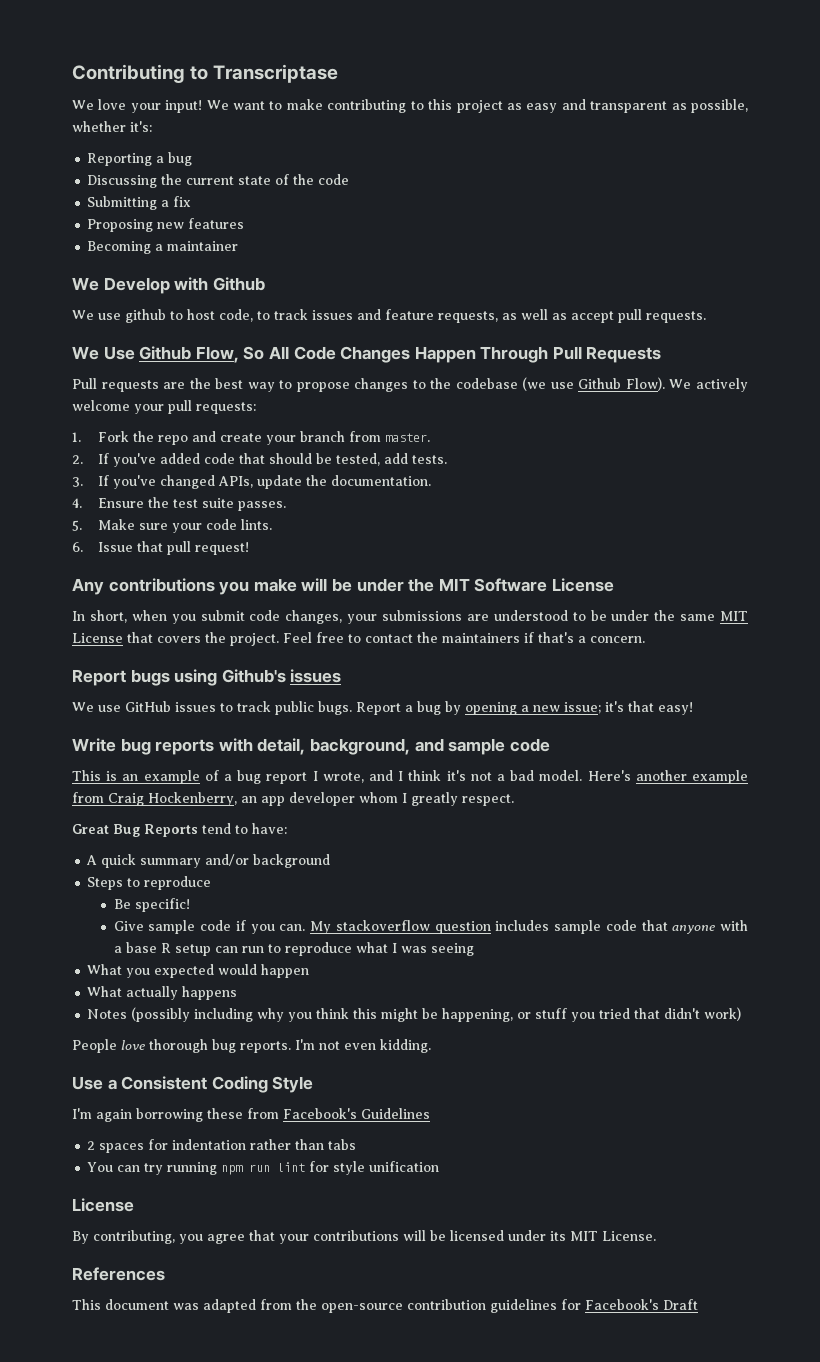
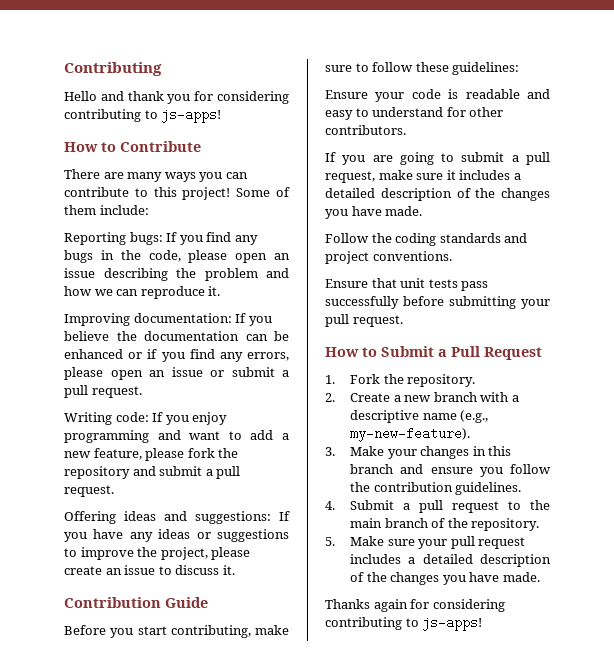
- Contributing to Transcriptase
- We love your input! We want to make contributing to this project as easy and transparent as possible, whether it's:
- Reporting a bug
- Discussing the current state of the code
- Submitting a fix
- Proposing new features
- Becoming a maintainer
- We Develop with Github
- We use github to host code, to track issues and feature requests, as well as accept pull requests.
- We Use Github Flow, So All Code Changes Happen Through Pull Requests
- Pull requests are the best way to propose changes to the codebase (we use Github Flow). We actively welcome your pull requests:
- 1. Fork the repo and create your branch from master.
- 2. If you've added code that should be tested, add tests.
- 3. If you've changed APIs, update the documentation.
- 4. Ensure the test suite passes.
- 5. Make sure your code lints.
- 6. Issue that pull request!
- Any contributions you make will be under the MIT Software License
- In short, when you submit code changes, your submissions are understood to be under the same MIT License that covers the project. Feel free to contact the maintainers if that's a concern.
- Report bugs using Github's issues
- We use GitHub issues to track public bugs. Report a bug by opening a new issue; it's that easy!
- Write bug reports with detail, background, and sample code
- This is an example of a bug report I wrote, and I think it's not a bad model. Here's another example from Craig Hockenberry, an app developer whom I greatly respect.
- Great Bug Reports tend to have:
- A quick summary and/or background
- Steps to reproduce
- Be specific!
- Give sample code if you can. My stackoverflow question includes sample code that anyone with a base R setup can run to reproduce what I was seeing
- What you expected would happen
- What actually happens
- Notes (possibly including why you think this might be happening, or stuff you tried that didn't work)
- People love thorough bug reports. I'm not even kidding.
- Use a Consistent Coding Style
- I'm again borrowing these from Facebook's Guidelines
- 2 spaces for indentation rather than tabs
- You can try running npm run lint for style unification
- License
- By contributing, you agree that your contributions will be licensed under its MIT License.
- References
- This document was adapted from the open-source contribution guidelines for Facebook's Draft
+ Contributing
+ Hello and thank you for considering contributing to js-apps!
+ How to Contribute
+ There are many ways you can contribute to this project! Some of them include:
+ Reporting bugs: If you find any bugs in the code, please open an issue describing the problem and how we can reproduce it.
+ Improving documentation: If you believe the documentation can be enhanced or if you find any errors, please open an issue or submit a pull request.
+ Writing code: If you enjoy programming and want to add a new feature, please fork the repository and submit a pull request.
+ Offering ideas and suggestions: If you have any ideas or suggestions to improve the project, please create an issue to discuss it.
+ Contribution Guide
+ Before you start contributing, make sure to follow these guidelines:
+ Ensure your code is readable and easy to understand for other contributors.
+ If you are going to submit a pull request, make sure it includes a detailed description of the changes you have made.
+ Follow the coding standards and project conventions.
+ Ensure that unit tests pass successfully before submitting your pull request.
+ How to Submit a Pull Request
+ 1. Fork the repository.
+ 2. Create a new branch with a descriptive name (e.g., my-new-feature).
+ 3. Make your changes in this branch and ensure you follow the contribution guidelines.
+ 4. Submit a pull request to the main branch of the repository.
+ 5. Make sure your pull request includes a detailed description of the changes you have made.
+ Thanks again for considering contributing to js-apps!

